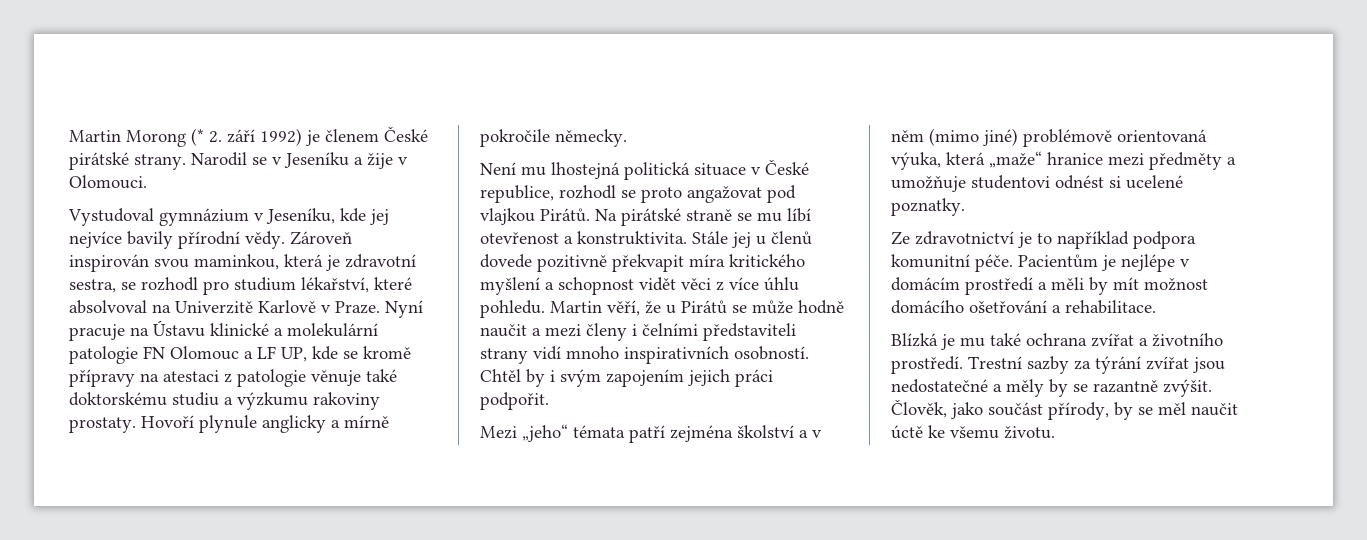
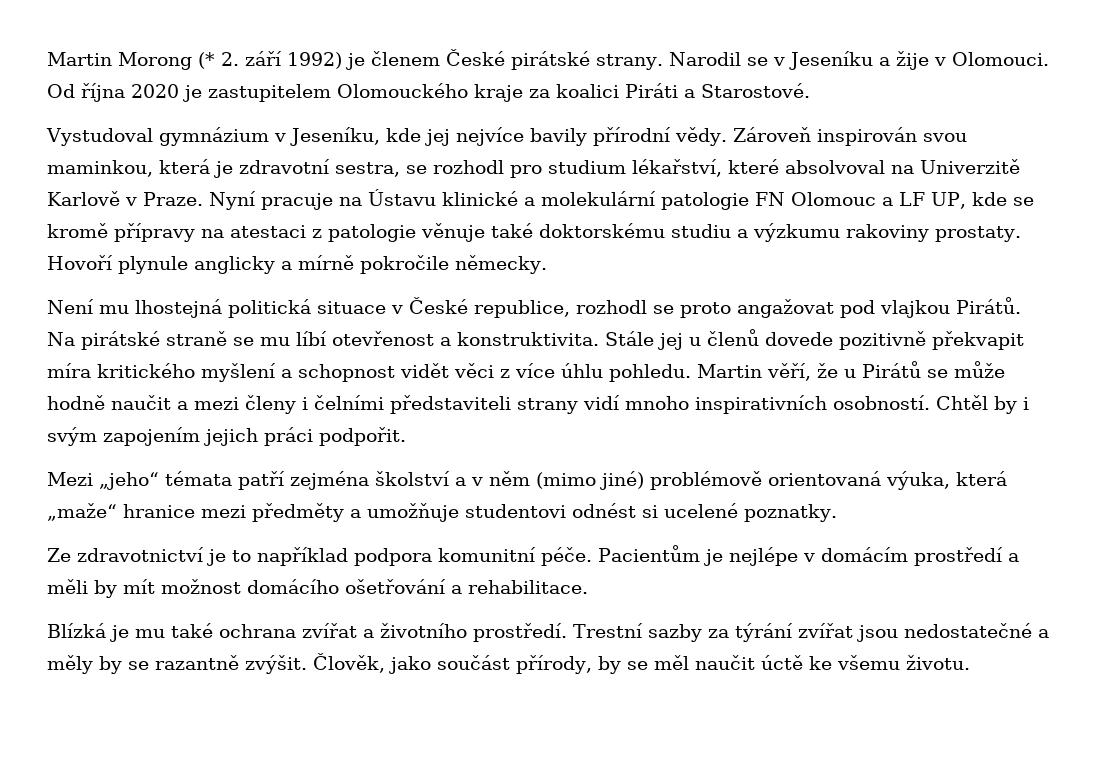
+ Od října 2020 je zastupitelem Olomouckého kraje za koalici Piráti a Starostové.

